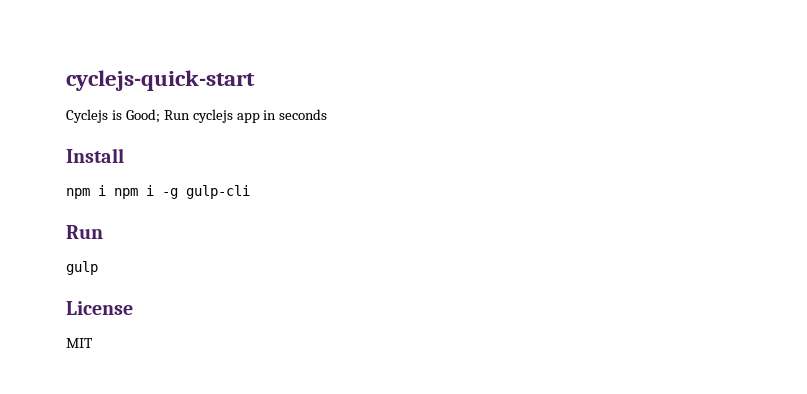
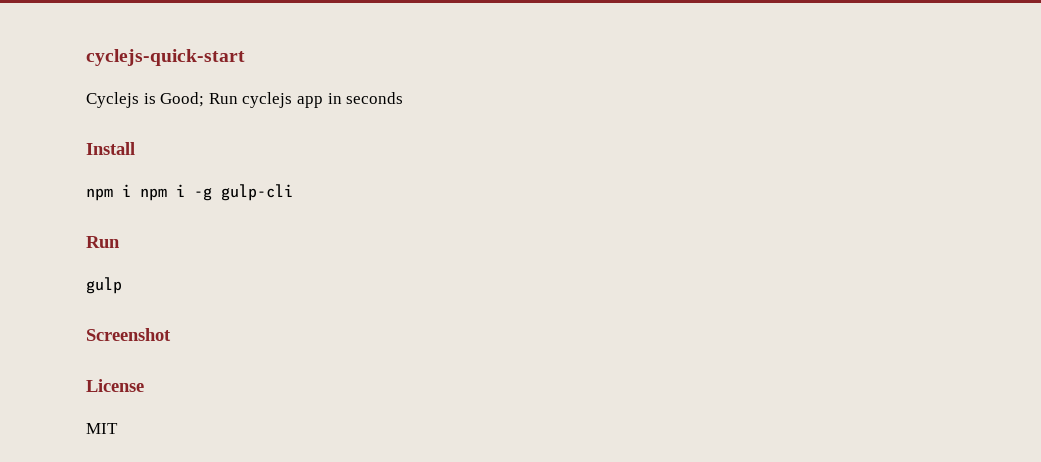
+ Screenshot

